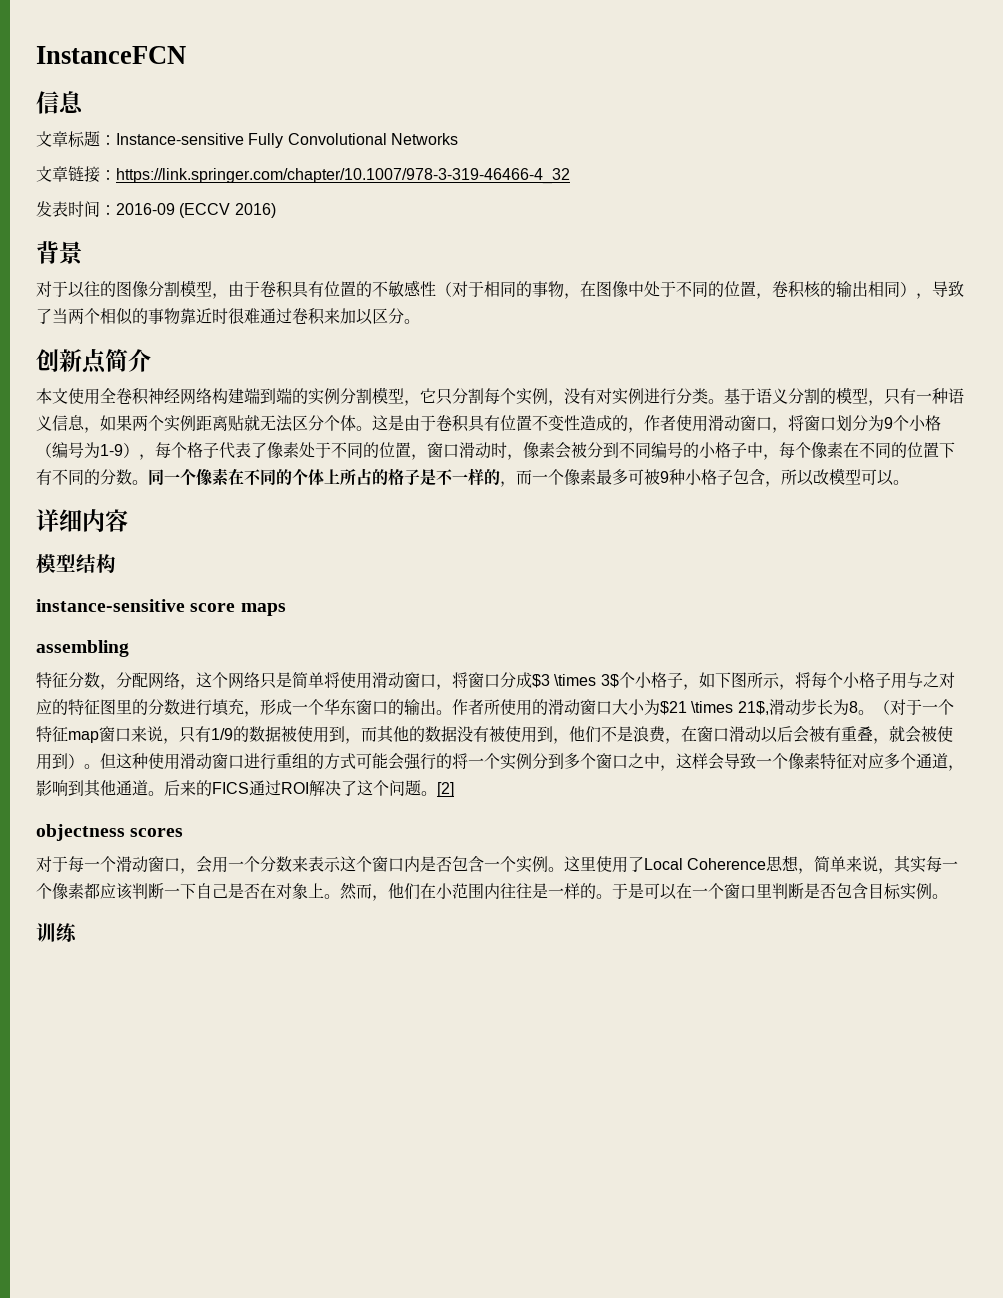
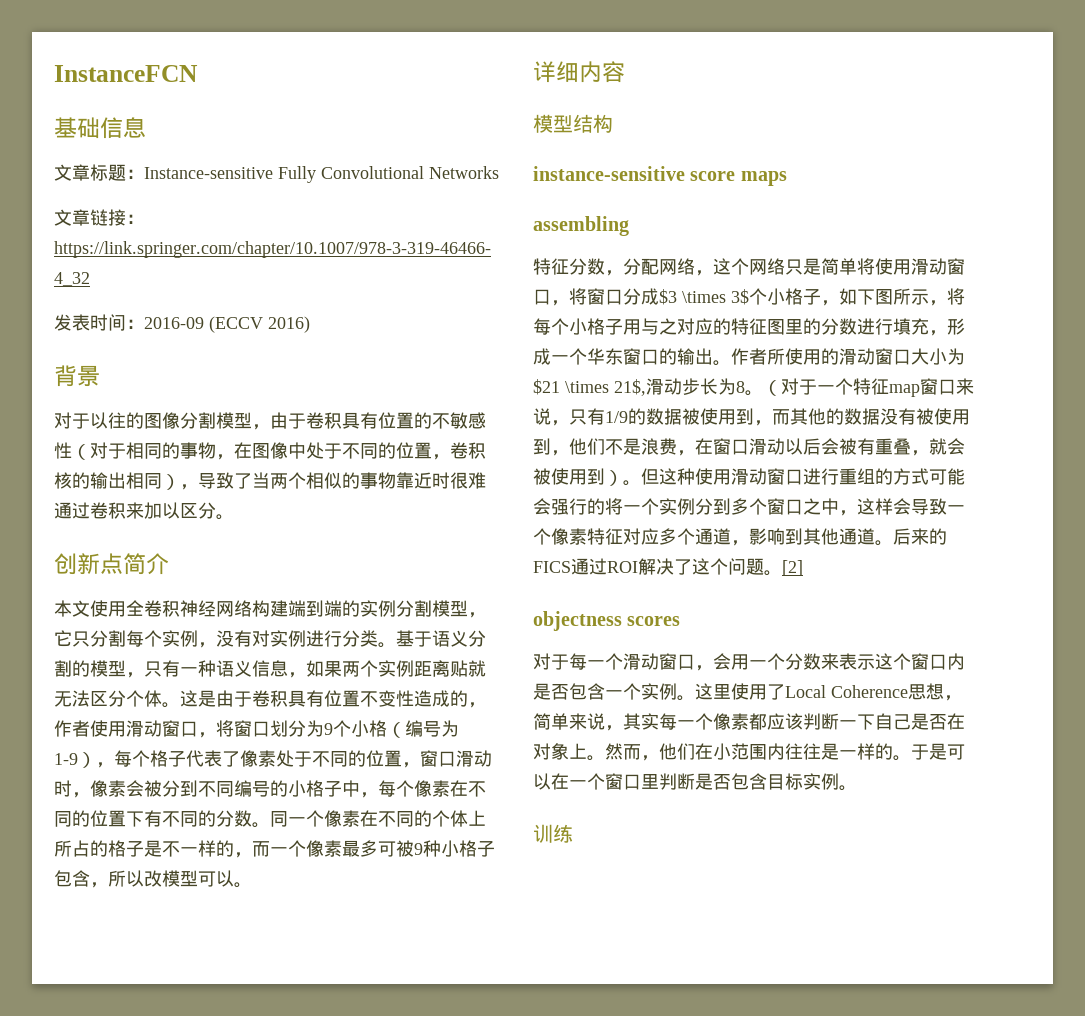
  InstanceFCN
- 信息
+ 基础信息

